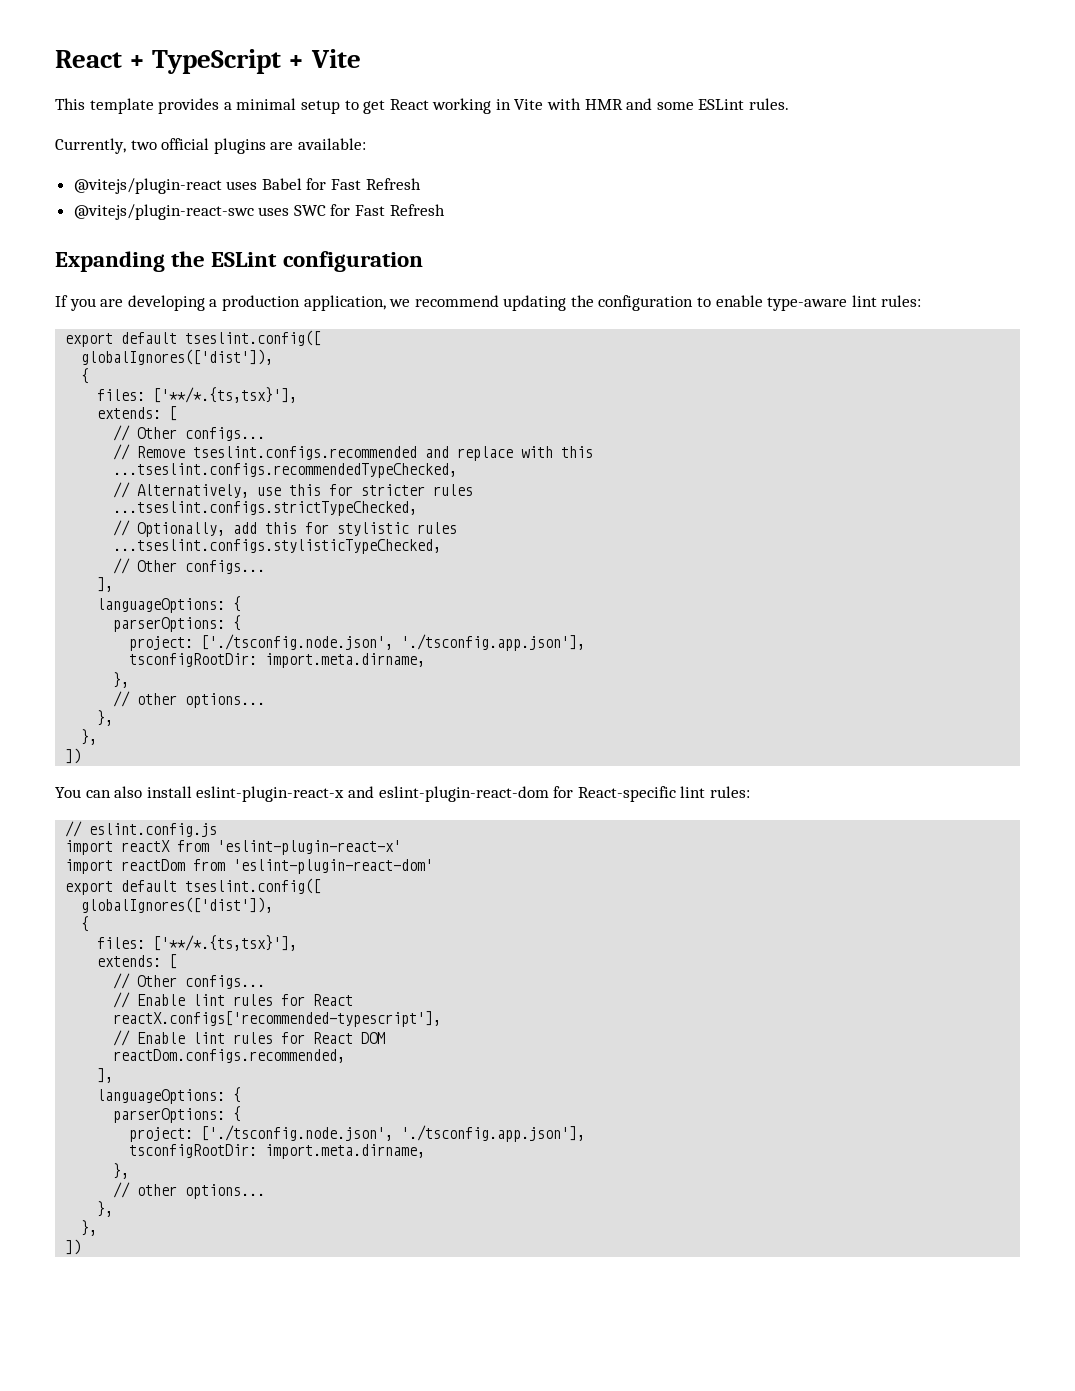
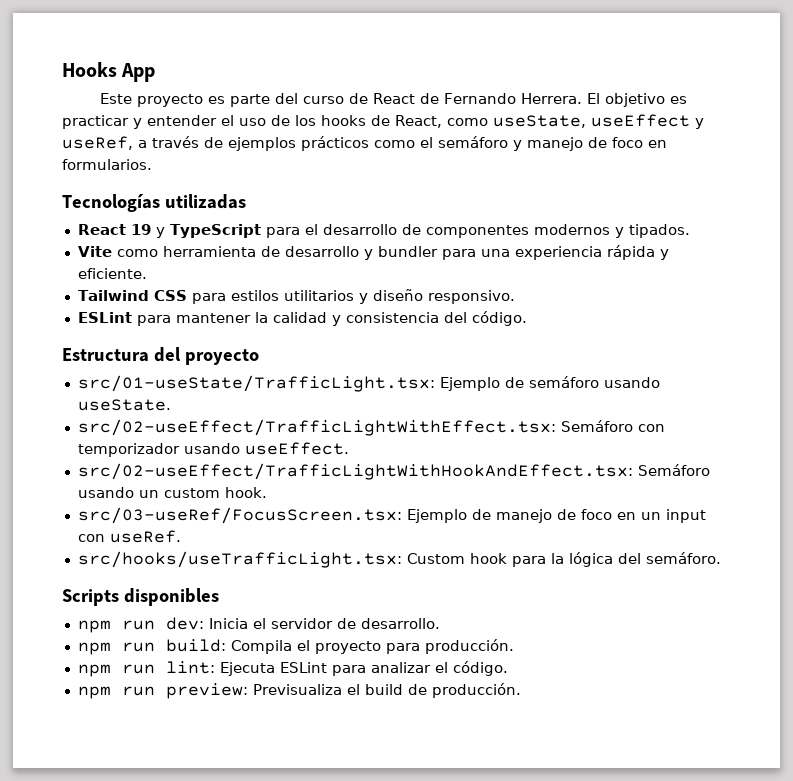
- React + TypeScript + Vite
- This template provides a minimal setup to get React working in Vite with HMR and some ESLint rules.
- Currently, two official plugins are available:
- @vitejs/plugin-react uses Babel for Fast Refresh
- @vitejs/plugin-react-swc uses SWC for Fast Refresh
- Expanding the ESLint configuration
- If you are developing a production application, we recommend updating the configuration to enable type-aware lint rules:
- export default tseslint.config([
- globalIgnores(['dist']),
- {
- files: ['**/*.{ts,tsx}'],
- extends: [
- // Other configs...
- // Remove tseslint.configs.recommended and replace with this
- ...tseslint.configs.recommendedTypeChecked,
- // Alternatively, use this for stricter rules
- ...tseslint.configs.strictTypeChecked,
- // Optionally, add this for stylistic rules
- ...tseslint.configs.stylisticTypeChecked,
- // Other configs...
- ],
- languageOptions: {
- parserOptions: {
- project: ['./tsconfig.node.json', './tsconfig.app.json'],
- tsconfigRootDir: import.meta.dirname,
- },
- // other options...
- },
- },
- ])
- You can also install eslint-plugin-react-x and eslint-plugin-react-dom for React-specific lint rules:
- // eslint.config.js
- import reactX from 'eslint-plugin-react-x'
- import reactDom from 'eslint-plugin-react-dom'
- export default tseslint.config([
- globalIgnores(['dist']),
- {
- files: ['**/*.{ts,tsx}'],
- extends: [
- // Other configs...
- // Enable lint rules for React
- reactX.configs['recommended-typescript'],
- // Enable lint rules for React DOM
- reactDom.configs.recommended,
- ],
- languageOptions: {
- parserOptions: {
- project: ['./tsconfig.node.json', './tsconfig.app.json'],
- tsconfigRootDir: import.meta.dirname,
- },
- // other options...
- },
- },
- ])
+ Hooks App
+ Este proyecto es parte del curso de React de Fernando Herrera. El objetivo es practicar y entender el uso de los hooks de React, como useState, useEffect y useRef, a través de ejemplos prácticos como el semáforo y manejo de foco en formularios.
+ Tecnologías utilizadas
+ React 19 y TypeScript para el desarrollo de componentes modernos y tipados.
+ Vite como herramienta de desarrollo y bundler para una experiencia rápida y eficiente.
+ Tailwind CSS para estilos utilitarios y diseño responsivo.
+ ESLint para mantener la calidad y consistencia del código.
+ Estructura del proyecto
+ src/01-useState/TrafficLight.tsx: Ejemplo de semáforo usando useState.
+ src/02-useEffect/TrafficLightWithEffect.tsx: Semáforo con temporizador usando useEffect.
+ src/02-useEffect/TrafficLightWithHookAndEffect.tsx: Semáforo usando un custom hook.
+ src/03-useRef/FocusScreen.tsx: Ejemplo de manejo de foco en un input con useRef.
+ src/hooks/useTrafficLight.tsx: Custom hook para la lógica del semáforo.
+ Scripts disponibles
+ npm run dev: Inicia el servidor de desarrollo.
+ npm run build: Compila el proyecto para producción.
+ npm run lint: Ejecuta ESLint para analizar el código.
+ npm run preview: Previsualiza el build de producción.

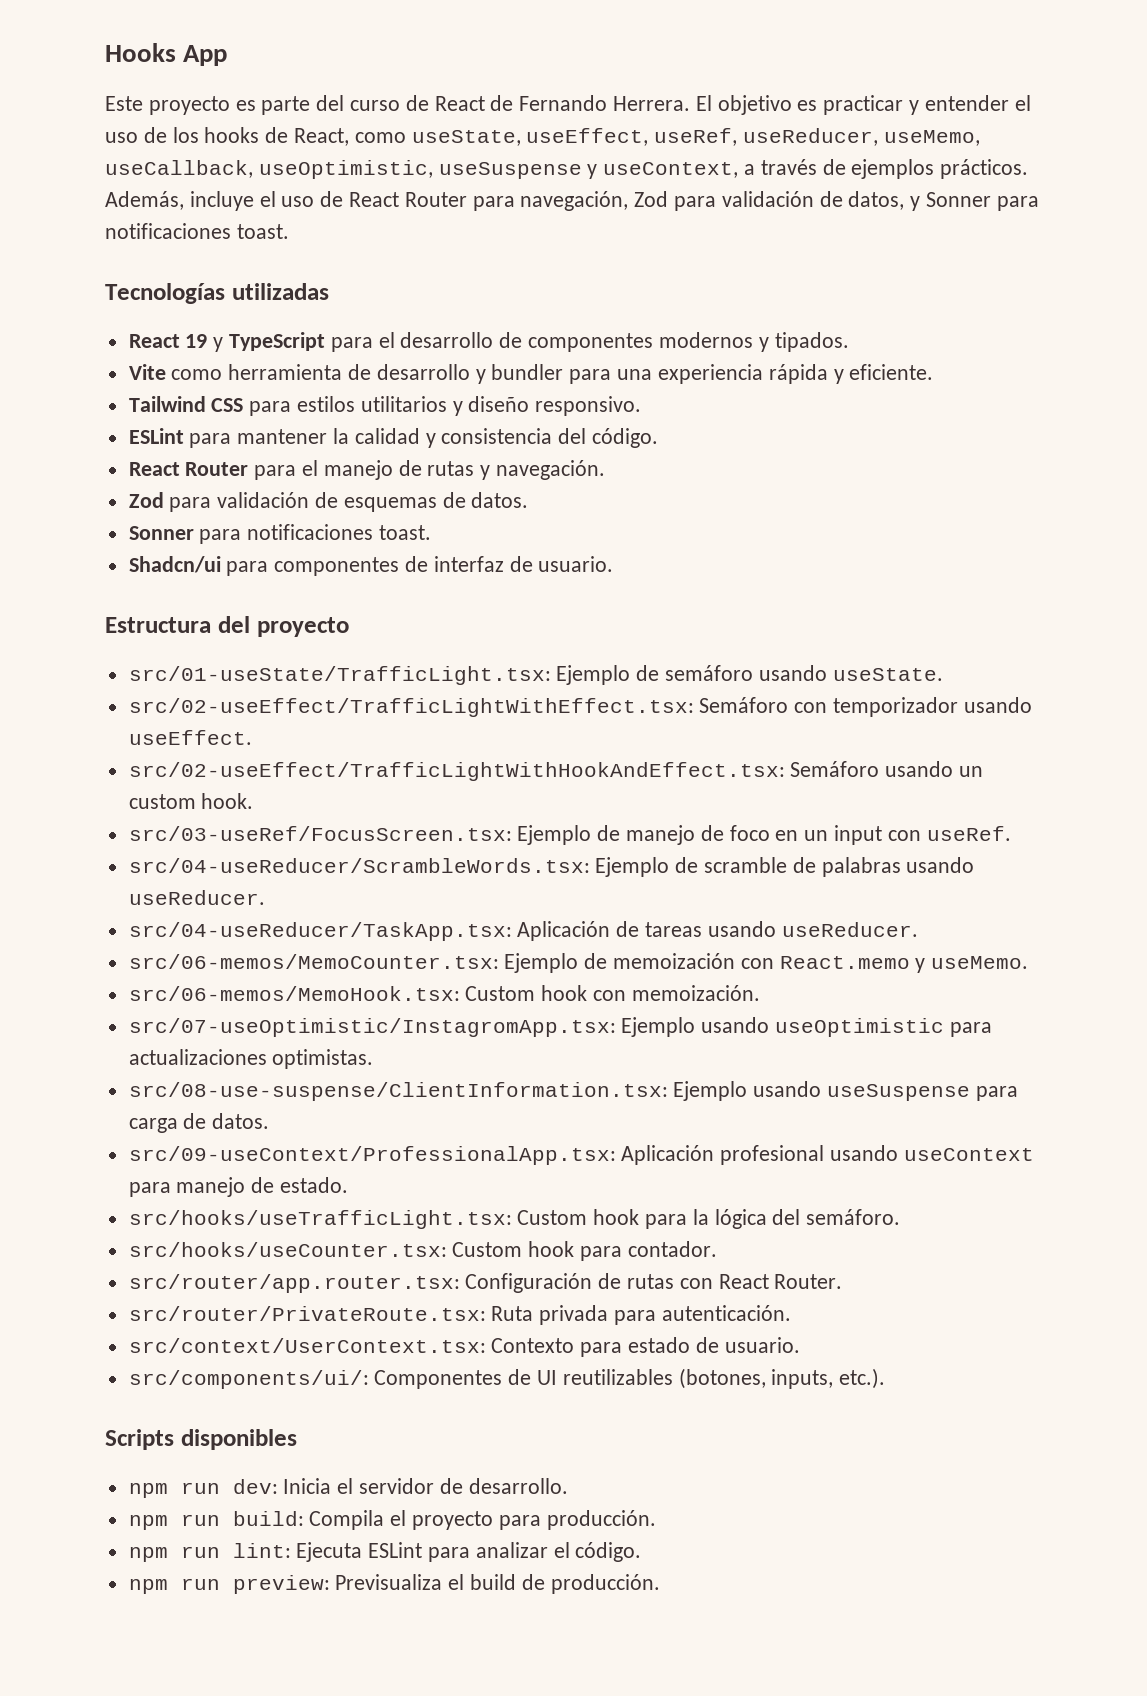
- El objetivo es practicar y entender el uso de los hooks de React, como useState, useEffect y useRef, a través de ejemplos prácticos como el semáforo y manejo de foco en formularios.
+ El objetivo es practicar y entender el uso de los hooks de React, como useState, useEffect, useRef, useReducer, useMemo, useCallback, useOptimistic, useSuspense y useContext, a través de ejemplos prácticos. Además, incluye el uso de React Router para navegación, Zod para validación de datos, y Sonner para notificaciones toast.
+ React Router para el manejo de rutas y navegación.
+ Zod para validación de esquemas de datos.
+ Sonner para notificaciones toast.
+ Shadcn/ui para componentes de interfaz de usuario.
+ src/04-useReducer/ScrambleWords.tsx: Ejemplo de scramble de palabras usando useReducer.
+ src/04-useReducer/TaskApp.tsx: Aplicación de tareas usando useReducer.
+ src/06-memos/MemoCounter.tsx: Ejemplo de memoización con React.memo y useMemo.
+ src/06-memos/MemoHook.tsx: Custom hook con memoización.
+ src/07-useOptimistic/InstagromApp.tsx: Ejemplo usando useOptimistic para actualizaciones optimistas.
+ src/08-use-suspense/ClientInformation.tsx: Ejemplo usando useSuspense para carga de datos.
+ src/09-useContext/ProfessionalApp.tsx: Aplicación profesional usando useContext para manejo de estado.
+ src/hooks/useCounter.tsx: Custom hook para contador.
+ src/router/app.router.tsx: Configuración de rutas con React Router.
+ src/router/PrivateRoute.tsx: Ruta privada para autenticación.
+ src/context/UserContext.tsx: Contexto para estado de usuario.
+ src/components/ui/: Componentes de UI reutilizables (botones, inputs, etc.).

